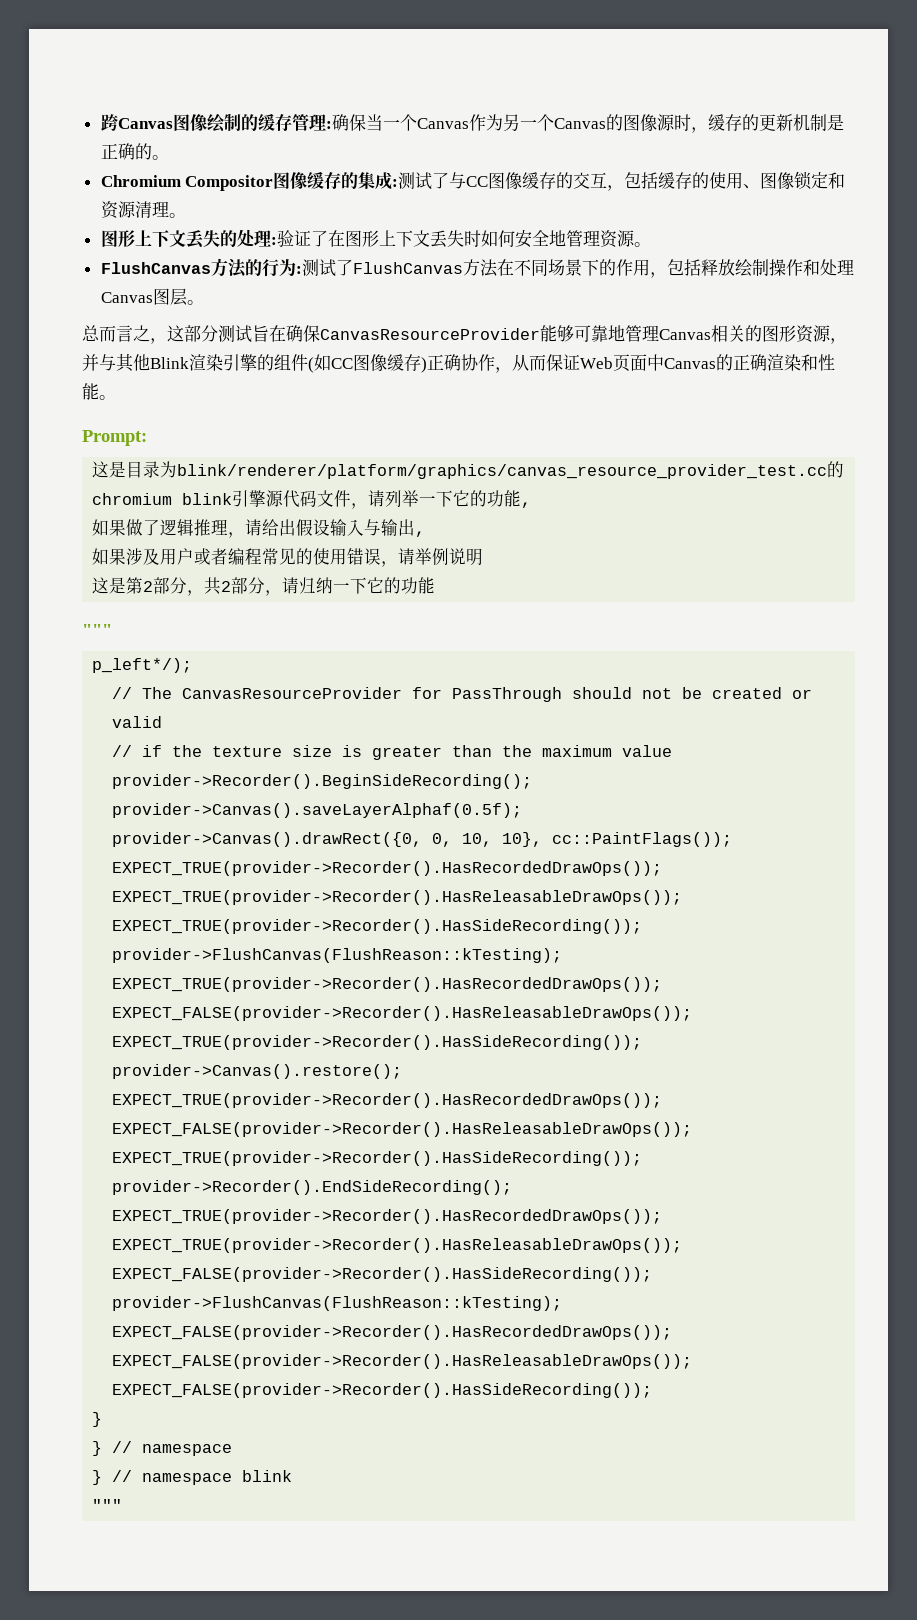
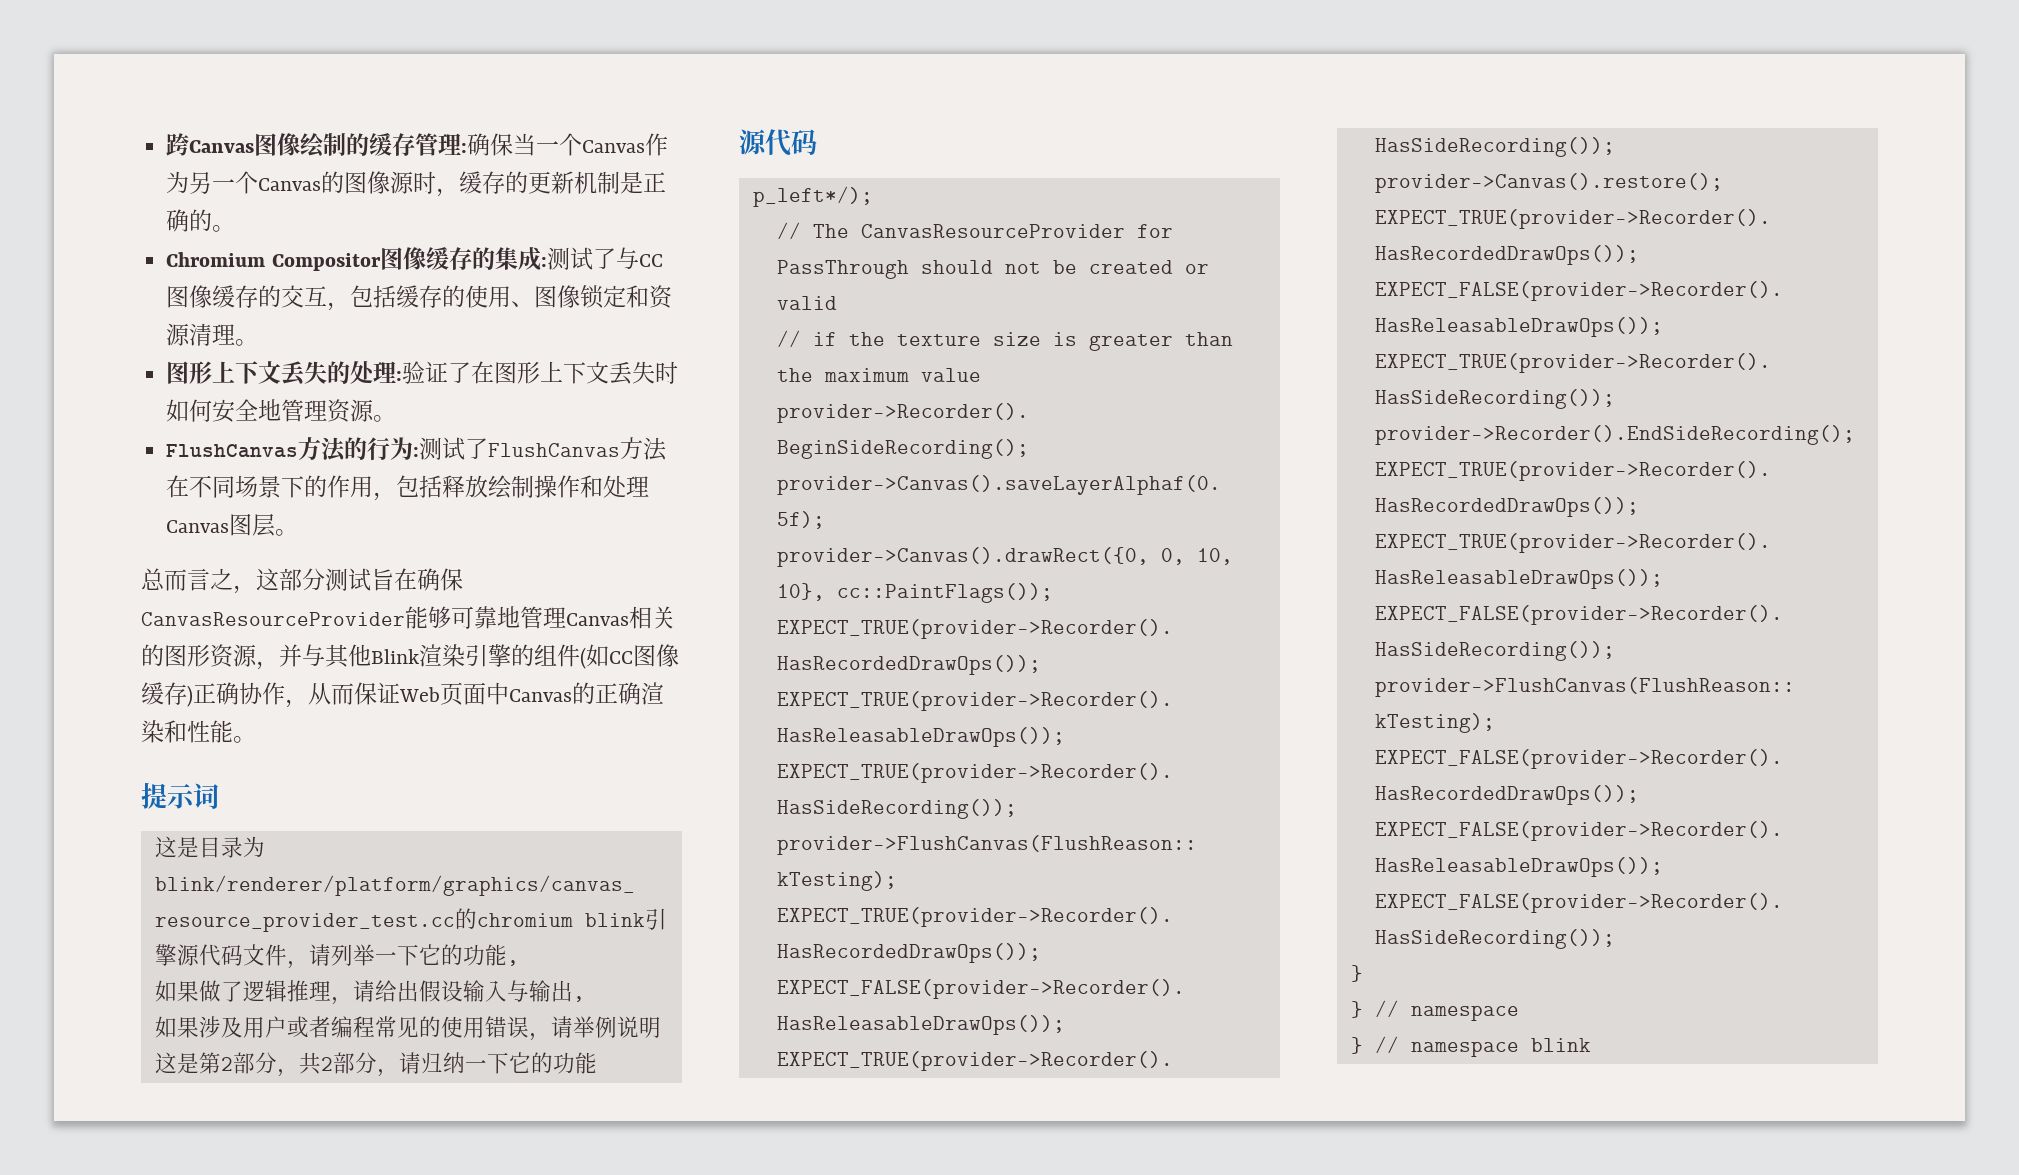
- Prompt:
+ 提示词
  这是第2部分，共2部分，请归纳一下它的功能
- """
+ 源代码
  } // namespace blink
- """

